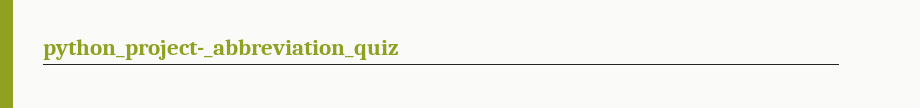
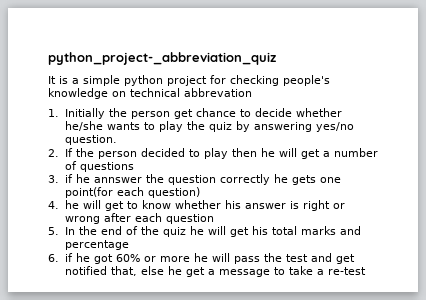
+ It is a simple python project for checking people's knowledge on technical abbrevation
+ 1. Initially the person get chance to decide whether he/she wants to play the quiz by answering yes/no question.
+ 2. If the person decided to play then he will get a number of questions
+ 3. if he annswer the question correctly he gets one point(for each question)
+ 4. he will get to know whether his answer is right or wrong after each question
+ 5. In the end of the quiz he will get his total marks and percentage
+ 6. if he got 60% or more he will pass the test and get notified that, else he get a message to take a re-test

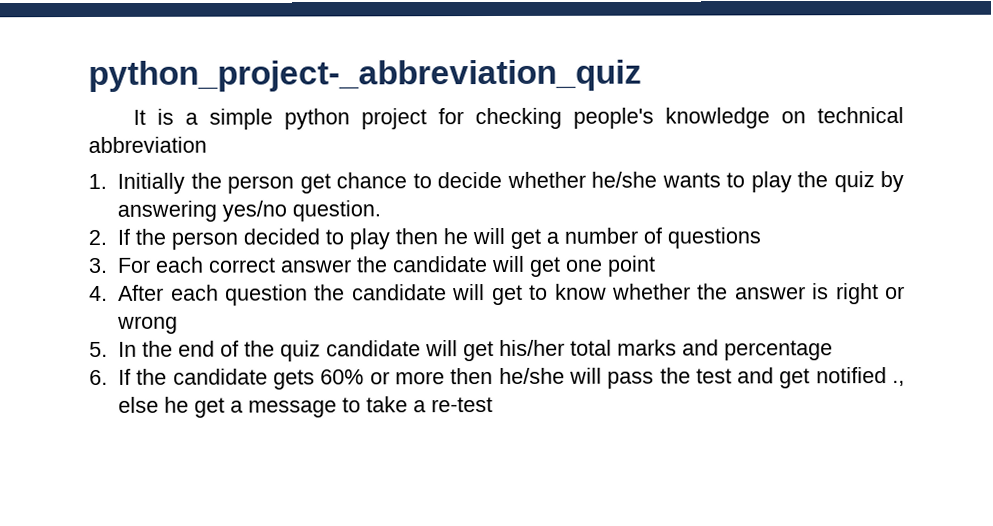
- It is a simple python project for checking people's knowledge on technical abbrevation
+ It is a simple python project for checking people's knowledge on technical abbreviation
- 3. if he annswer the question correctly he gets one point(for each question)
- 4. he will get to know whether his answer is right or wrong after each question
+ 3. For each correct answer the candidate will get one point
+ 4. After each question the candidate will get to know whether the answer is right or wrong
- 5. In the end of the quiz he will get his total marks and percentage
+ 5. In the end of the quiz candidate will get his/her total marks and percentage
- 6. if he got 60% or more he will pass the test and get notified that, else he get a message to take a re-test
+ 6. If the candidate gets 60% or more then he/she will pass the test and get notified ., else he get a message to take a re-test

